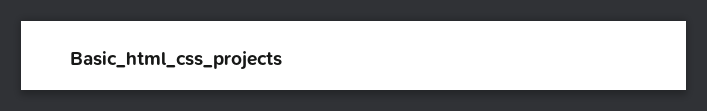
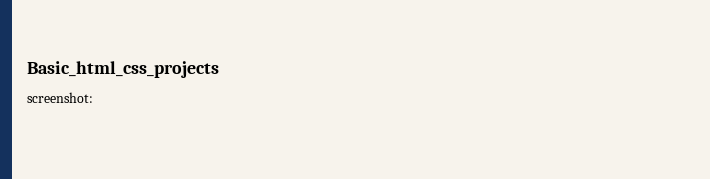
+ screenshot:

